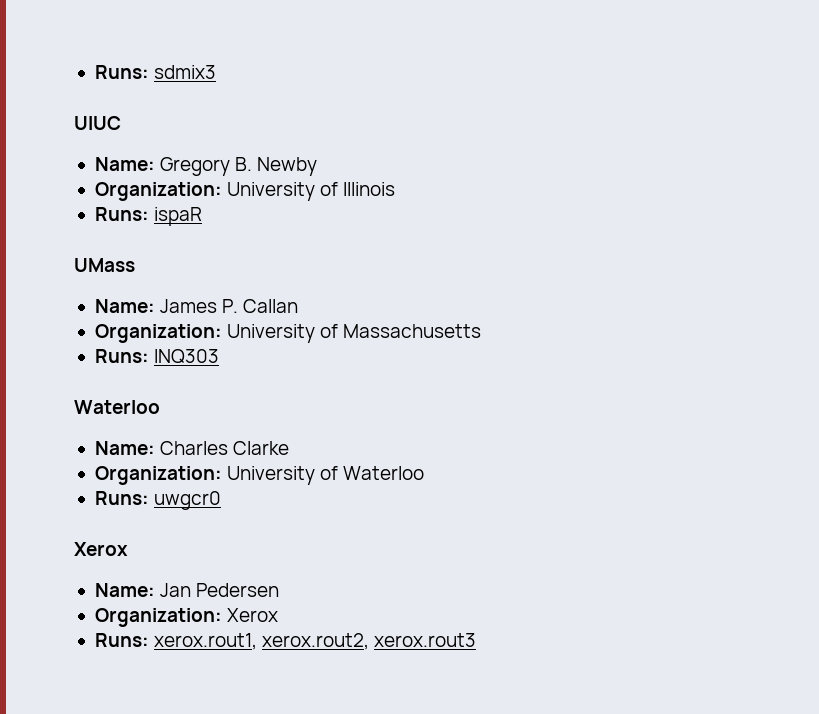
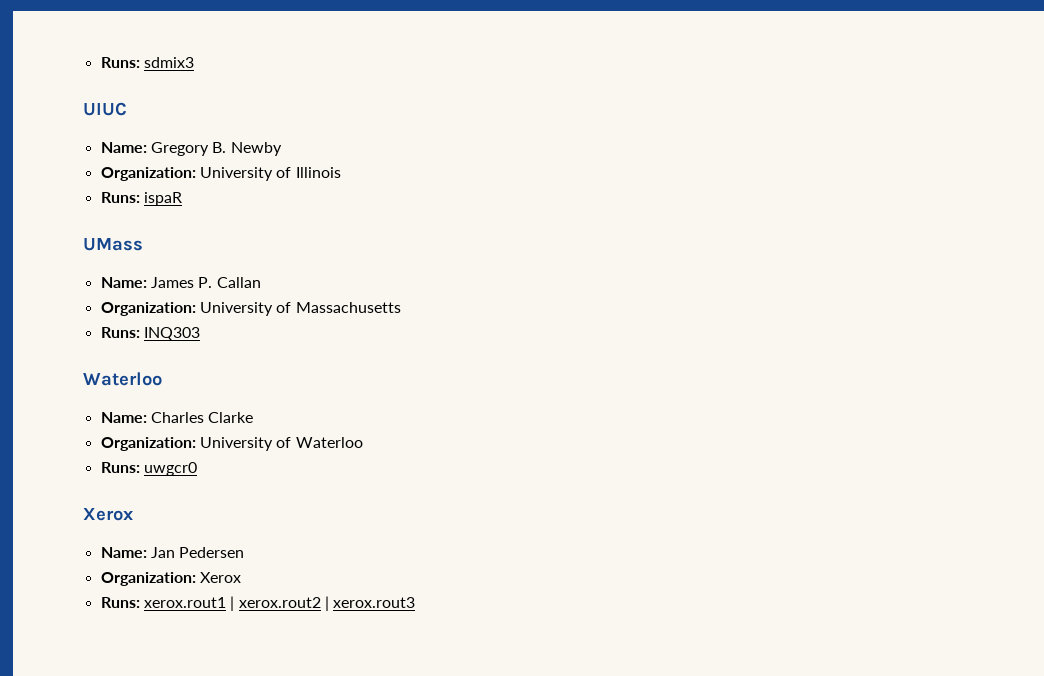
- Runs: xerox.rout1, xerox.rout2, xerox.rout3
+ Runs: xerox.rout1 | xerox.rout2 | xerox.rout3

